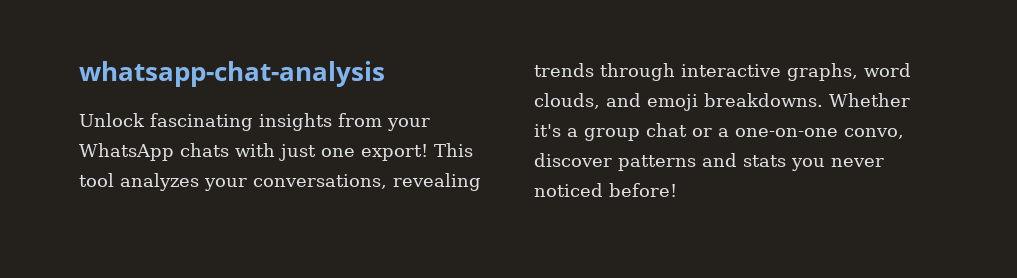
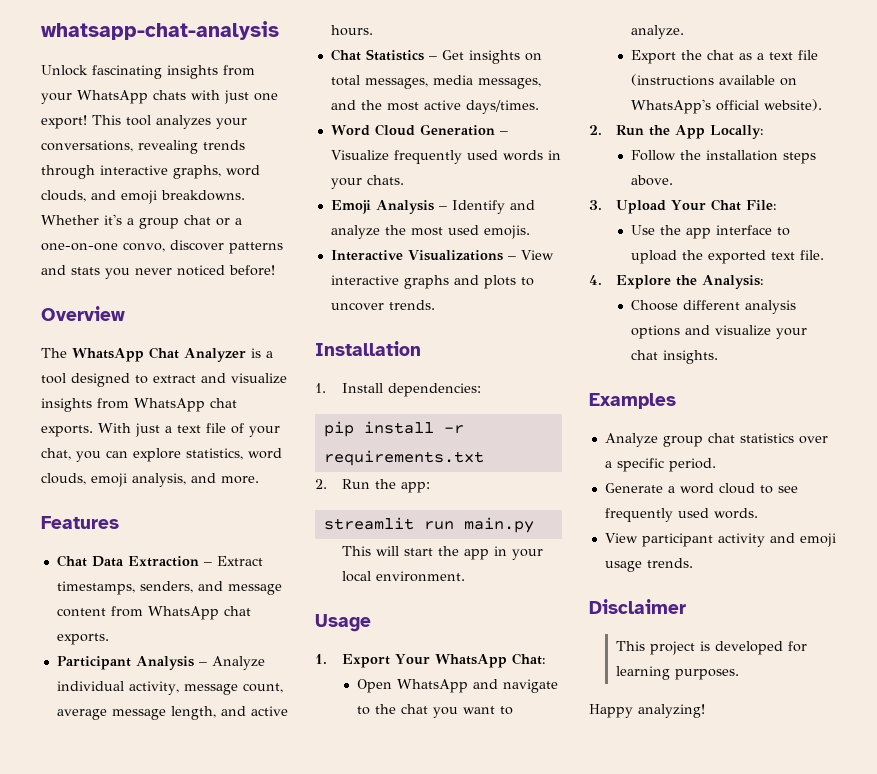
+ Overview
+ The WhatsApp Chat Analyzer is a tool designed to extract and visualize insights from WhatsApp chat exports. With just a text file of your chat, you can explore statistics, word clouds, emoji analysis, and more.
+ Features
+ Chat Data Extraction – Extract timestamps, senders, and message content from WhatsApp chat exports.
+ Participant Analysis – Analyze individual activity, message count, average message length, and active hours.
+ Chat Statistics – Get insights on total messages, media messages, and the most active days/times.
+ Word Cloud Generation – Visualize frequently used words in your chats.
+ Emoji Analysis – Identify and analyze the most used emojis.
+ Interactive Visualizations – View interactive graphs and plots to uncover trends.
+ Installation
+ 1. Install dependencies:
+ pip install -r requirements.txt
+ 2. Run the app:
+ streamlit run main.py
+ This will start the app in your local environment.
+ Usage
+ 1. Export Your WhatsApp Chat:
+ Open WhatsApp and navigate to the chat you want to analyze.
+ Export the chat as a text file (instructions available on WhatsApp's official website).
+ 2. Run the App Locally:
+ Follow the installation steps above.
+ 3. Upload Your Chat File:
+ Use the app interface to upload the exported text file.
+ 4. Explore the Analysis:
+ Choose different analysis options and visualize your chat insights.
+ Examples
+ Analyze group chat statistics over a specific period.
+ Generate a word cloud to see frequently used words.
+ View participant activity and emoji usage trends.
+ Disclaimer
+ This project is developed for learning purposes.
+ Happy analyzing!

